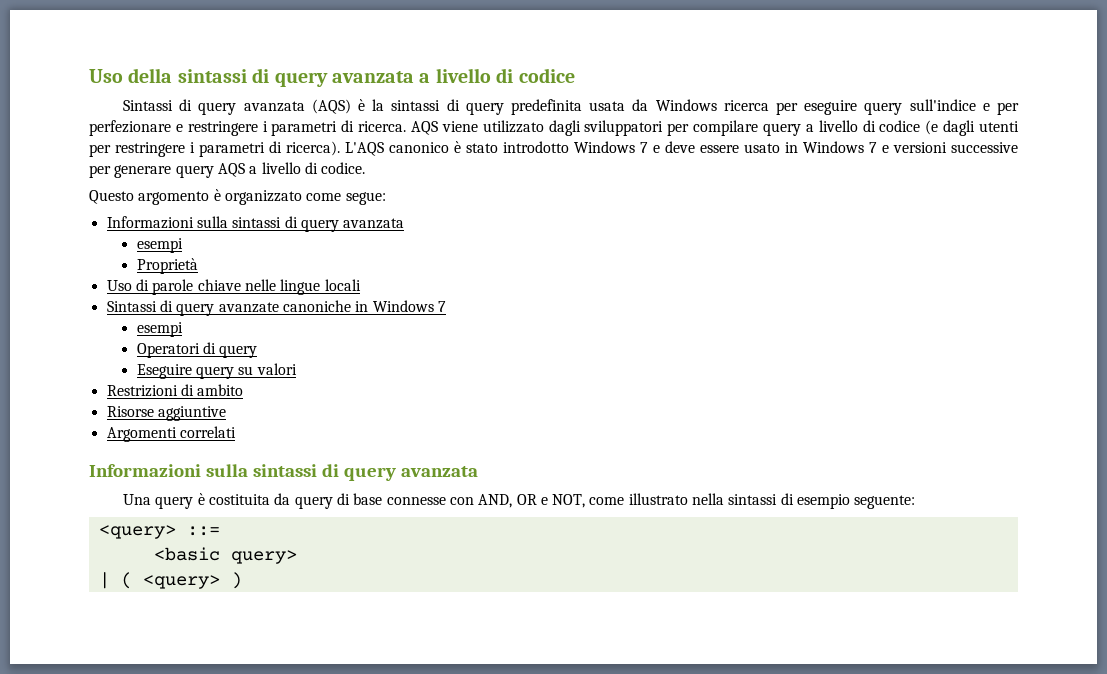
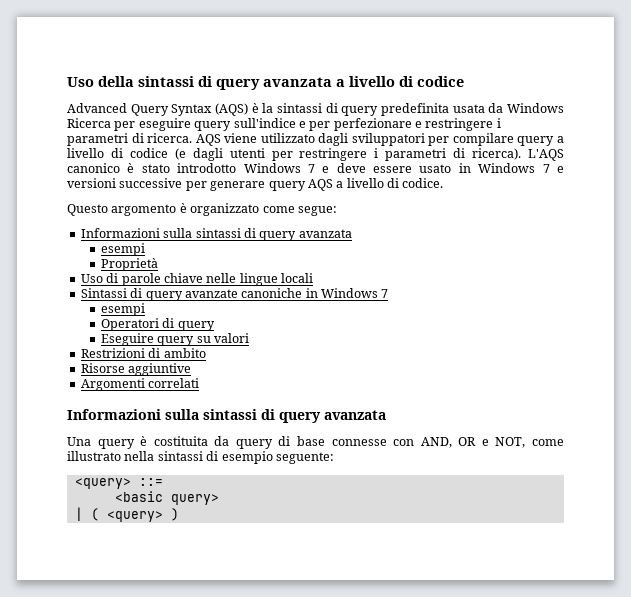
- Sintassi di query avanzata (AQS) è la sintassi di query predefinita usata da Windows ricerca per eseguire query sull'indice e per perfezionare e restringere i parametri di ricerca.
+ Advanced Query Syntax (AQS) è la sintassi di query predefinita usata da Windows Ricerca per eseguire query sull'indice e per perfezionare e restringere i parametri di ricerca.

